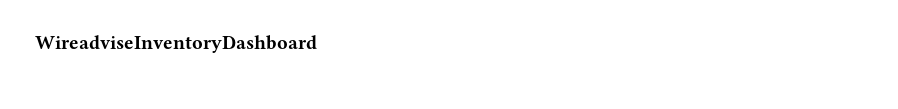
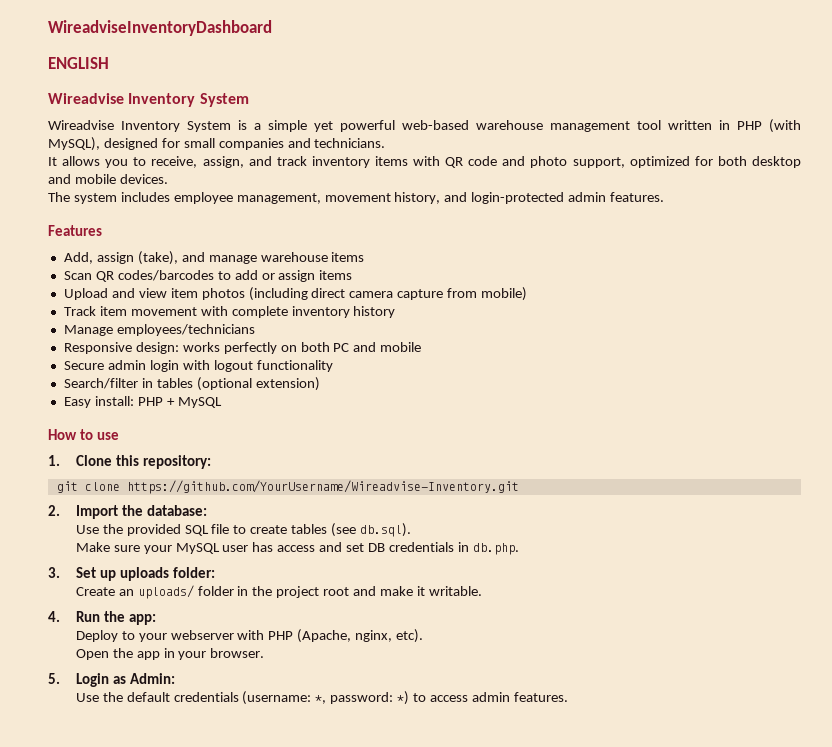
+ ENGLISH
+ Wireadvise Inventory System
+ Wireadvise Inventory System is a simple yet powerful web-based warehouse management tool written in PHP (with MySQL), designed for small companies and technicians.
+ It allows you to receive, assign, and track inventory items with QR code and photo support, optimized for both desktop and mobile devices.
+ The system includes employee management, movement history, and login-protected admin features.
+ Features
+ Add, assign (take), and manage warehouse items
+ Scan QR codes/barcodes to add or assign items
+ Upload and view item photos (including direct camera capture from mobile)
+ Track item movement with complete inventory history
+ Manage employees/technicians
+ Responsive design: works perfectly on both PC and mobile
+ Secure admin login with logout functionality
+ Search/filter in tables (optional extension)
+ Easy install: PHP + MySQL
+ How to use
+ 1. Clone this repository:
+ git clone https://github.com/YourUsername/Wireadvise-Inventory.git
+ 2. Import the database:
+ Use the provided SQL file to create tables (see db.sql).
+ Make sure your MySQL user has access and set DB credentials in db.php.
+ 3. Set up uploads folder:
+ Create an uploads/ folder in the project root and make it writable.
+ 4. Run the app:
+ Deploy to your webserver with PHP (Apache, nginx, etc).
+ Open the app in your browser.
+ 5. Login as Admin:
+ Use the default credentials (username: *, password: *) to access admin features.

